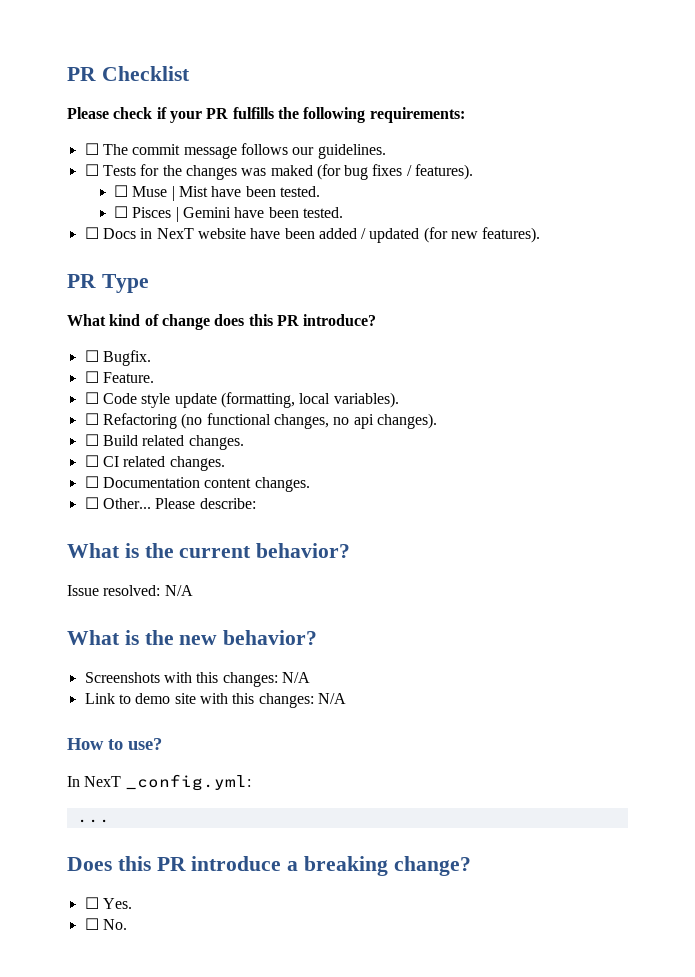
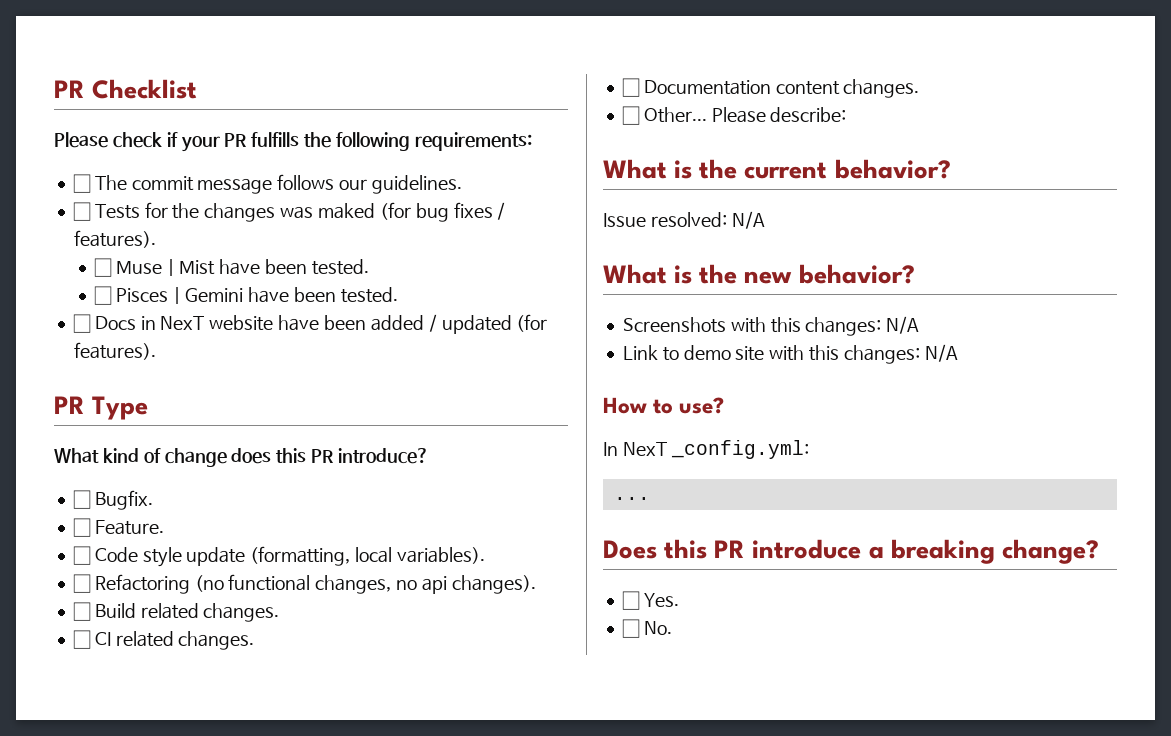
- ☐ Docs in NexT website have been added / updated (for new features).
+ ☐ Docs in NexT website have been added / updated (for features).

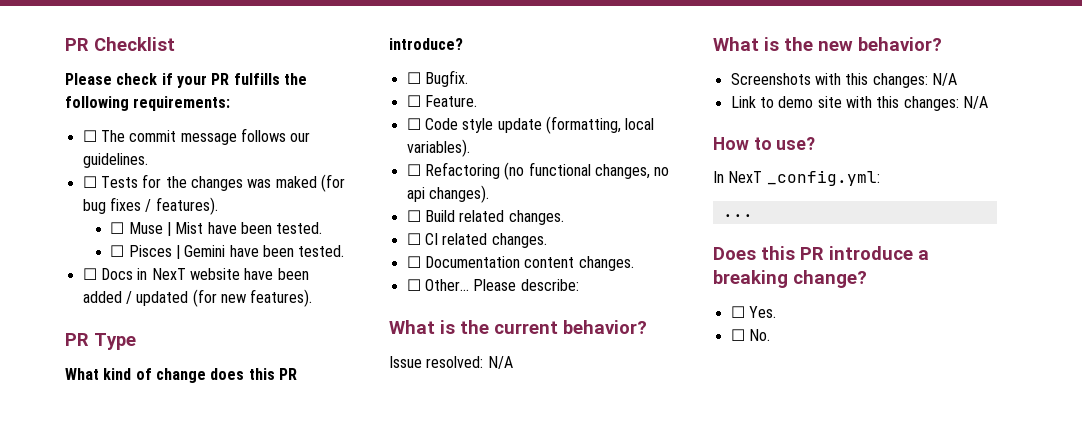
- ☐ Docs in NexT website have been added / updated (for features).
+ ☐ Docs in NexT website have been added / updated (for new features).

